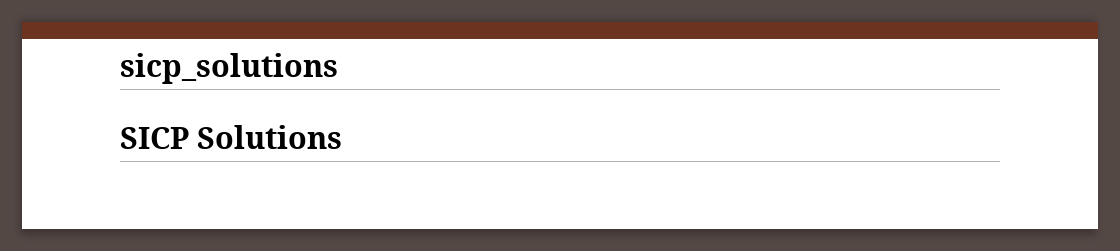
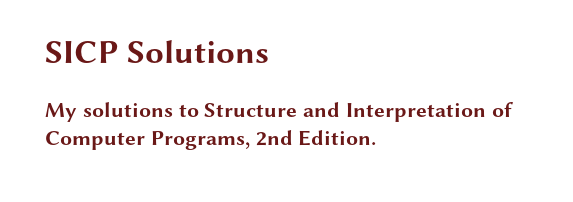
- sicp_solutions
+ My solutions to Structure and Interpretation of Computer Programs, 2nd Edition.

